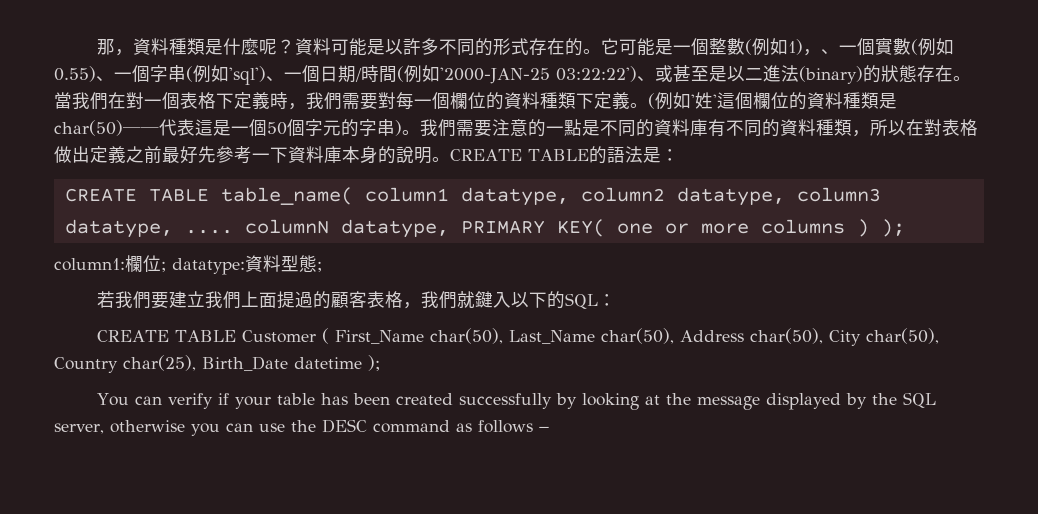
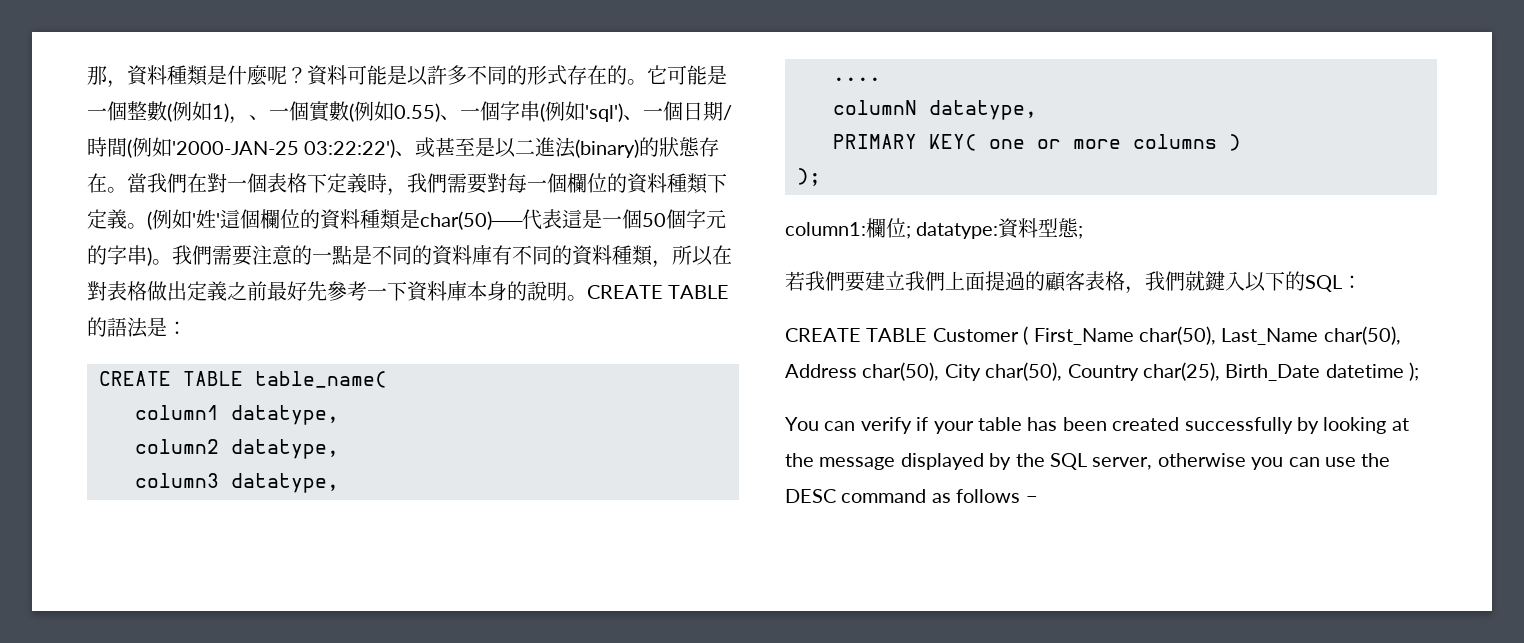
- CREATE TABLE table_name( column1 datatype, column2 datatype, column3 datatype, .... columnN datatype, PRIMARY KEY( one or more columns ) );
+ CREATE TABLE table_name(
+ column1 datatype,
+ column2 datatype,
+ column3 datatype,
+ ....
+ columnN datatype,
+ PRIMARY KEY( one or more columns )
+ );

